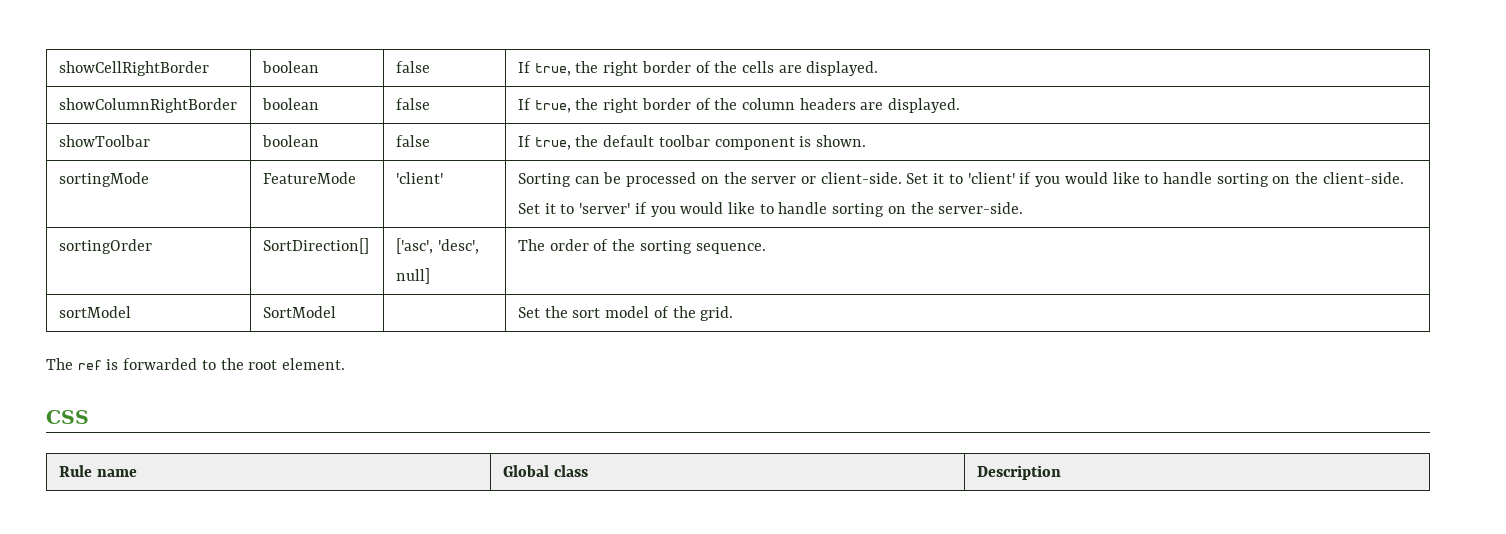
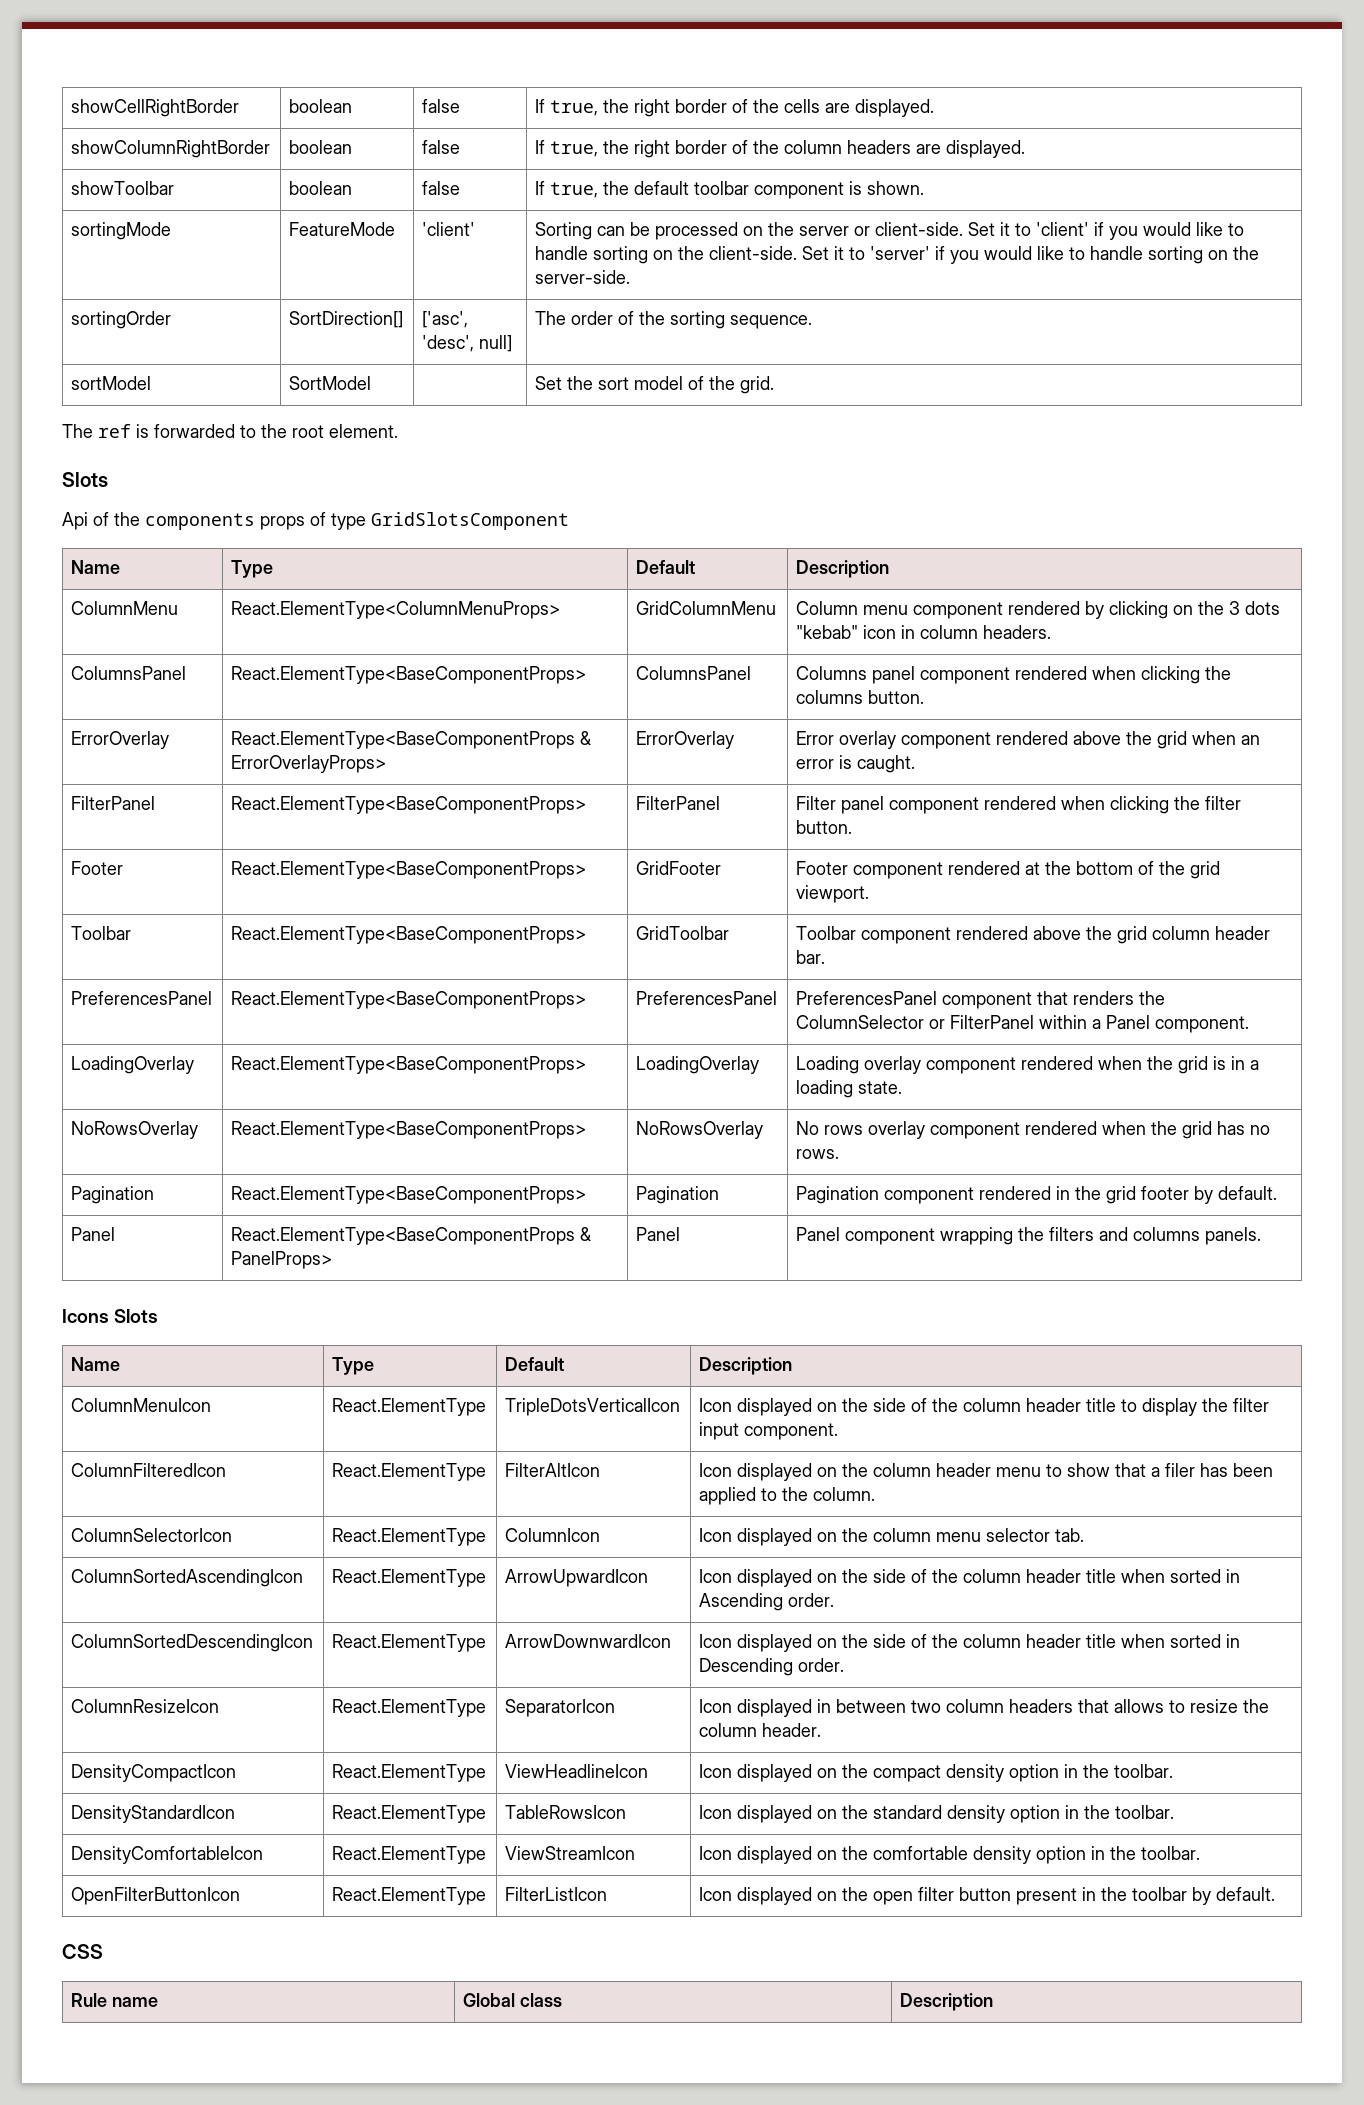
  The ref is forwarded to the root element.
+ Slots
+ Api of the components props of type GridSlotsComponent
+ Name | Type | Default | Description
+ ColumnMenu | React.ElementType<ColumnMenuProps> | GridColumnMenu | Column menu component rendered by clicking on the 3 dots "kebab" icon in column headers.
+ ColumnsPanel | React.ElementType<BaseComponentProps> | ColumnsPanel | Columns panel component rendered when clicking the columns button.
+ ErrorOverlay | React.ElementType<BaseComponentProps & ErrorOverlayProps> | ErrorOverlay | Error overlay component rendered above the grid when an error is caught.
+ FilterPanel | React.ElementType<BaseComponentProps> | FilterPanel | Filter panel component rendered when clicking the filter button.
+ Footer | React.ElementType<BaseComponentProps> | GridFooter | Footer component rendered at the bottom of the grid viewport.
+ Toolbar | React.ElementType<BaseComponentProps> | GridToolbar | Toolbar component rendered above the grid column header bar.
+ PreferencesPanel | React.ElementType<BaseComponentProps> | PreferencesPanel | PreferencesPanel component that renders the ColumnSelector or FilterPanel within a Panel component.
+ LoadingOverlay | React.ElementType<BaseComponentProps> | LoadingOverlay | Loading overlay component rendered when the grid is in a loading state.
+ NoRowsOverlay | React.ElementType<BaseComponentProps> | NoRowsOverlay | No rows overlay component rendered when the grid has no rows.
+ Pagination | React.ElementType<BaseComponentProps> | Pagination | Pagination component rendered in the grid footer by default.
+ Panel | React.ElementType<BaseComponentProps & PanelProps> | Panel | Panel component wrapping the filters and columns panels.
+ Icons Slots
+ Name | Type | Default | Description
+ ColumnMenuIcon | React.ElementType | TripleDotsVerticalIcon | Icon displayed on the side of the column header title to display the filter input component.
+ ColumnFilteredIcon | React.ElementType | FilterAltIcon | Icon displayed on the column header menu to show that a filer has been applied to the column.
+ ColumnSelectorIcon | React.ElementType | ColumnIcon | Icon displayed on the column menu selector tab.
+ ColumnSortedAscendingIcon | React.ElementType | ArrowUpwardIcon | Icon displayed on the side of the column header title when sorted in Ascending order.
+ ColumnSortedDescendingIcon | React.ElementType | ArrowDownwardIcon | Icon displayed on the side of the column header title when sorted in Descending order.
+ ColumnResizeIcon | React.ElementType | SeparatorIcon | Icon displayed in between two column headers that allows to resize the column header.
+ DensityCompactIcon | React.ElementType | ViewHeadlineIcon | Icon displayed on the compact density option in the toolbar.
+ DensityStandardIcon | React.ElementType | TableRowsIcon | Icon displayed on the standard density option in the toolbar.
+ DensityComfortableIcon | React.ElementType | ViewStreamIcon | Icon displayed on the comfortable density option in the toolbar.
+ OpenFilterButtonIcon | React.ElementType | FilterListIcon | Icon displayed on the open filter button present in the toolbar by default.

